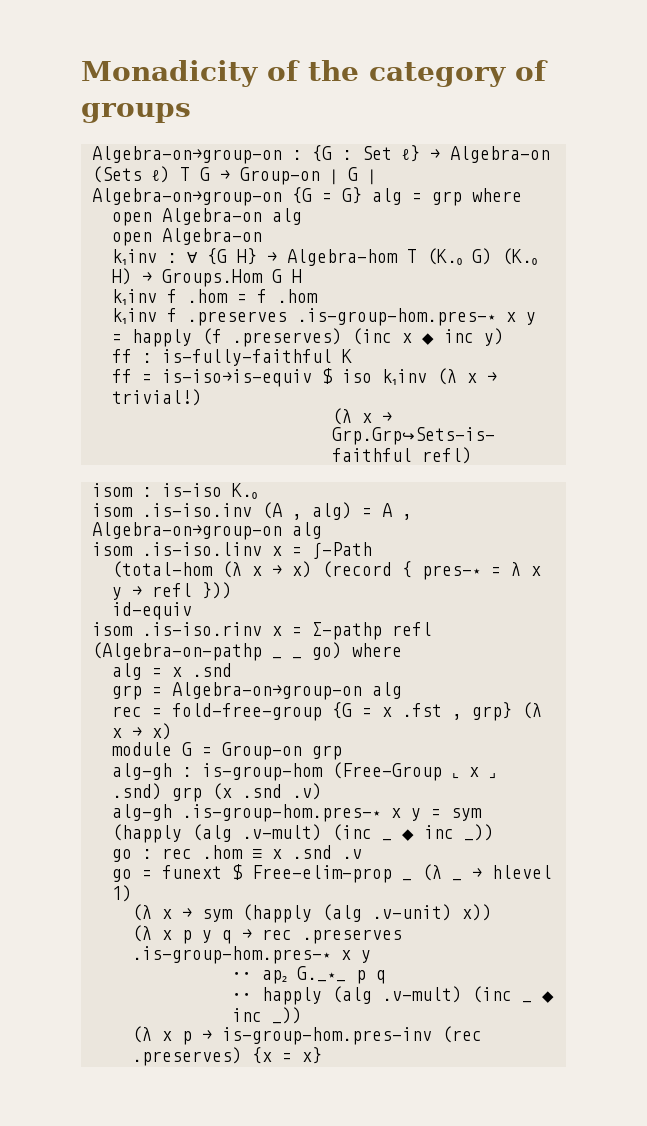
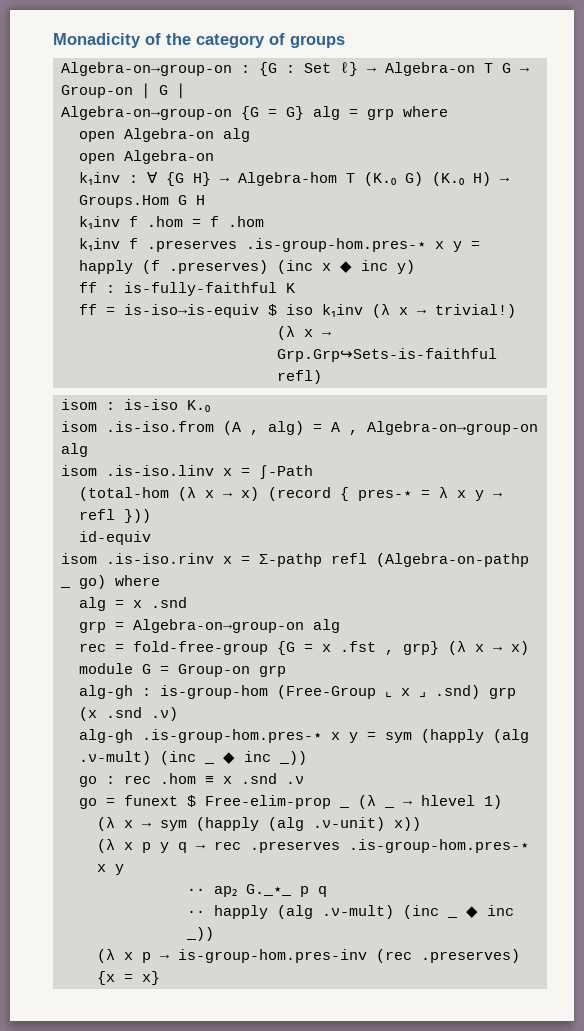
- Algebra-on→group-on : {G : Set ℓ} → Algebra-on (Sets ℓ) T G → Group-on ∣ G ∣
+ Algebra-on→group-on : {G : Set ℓ} → Algebra-on T G → Group-on ∣ G ∣
- isom .is-iso.inv (A , alg) = A , Algebra-on→group-on alg
+ isom .is-iso.from (A , alg) = A , Algebra-on→group-on alg
- isom .is-iso.rinv x = Σ-pathp refl (Algebra-on-pathp _ _ go) where
+ isom .is-iso.rinv x = Σ-pathp refl (Algebra-on-pathp _ go) where

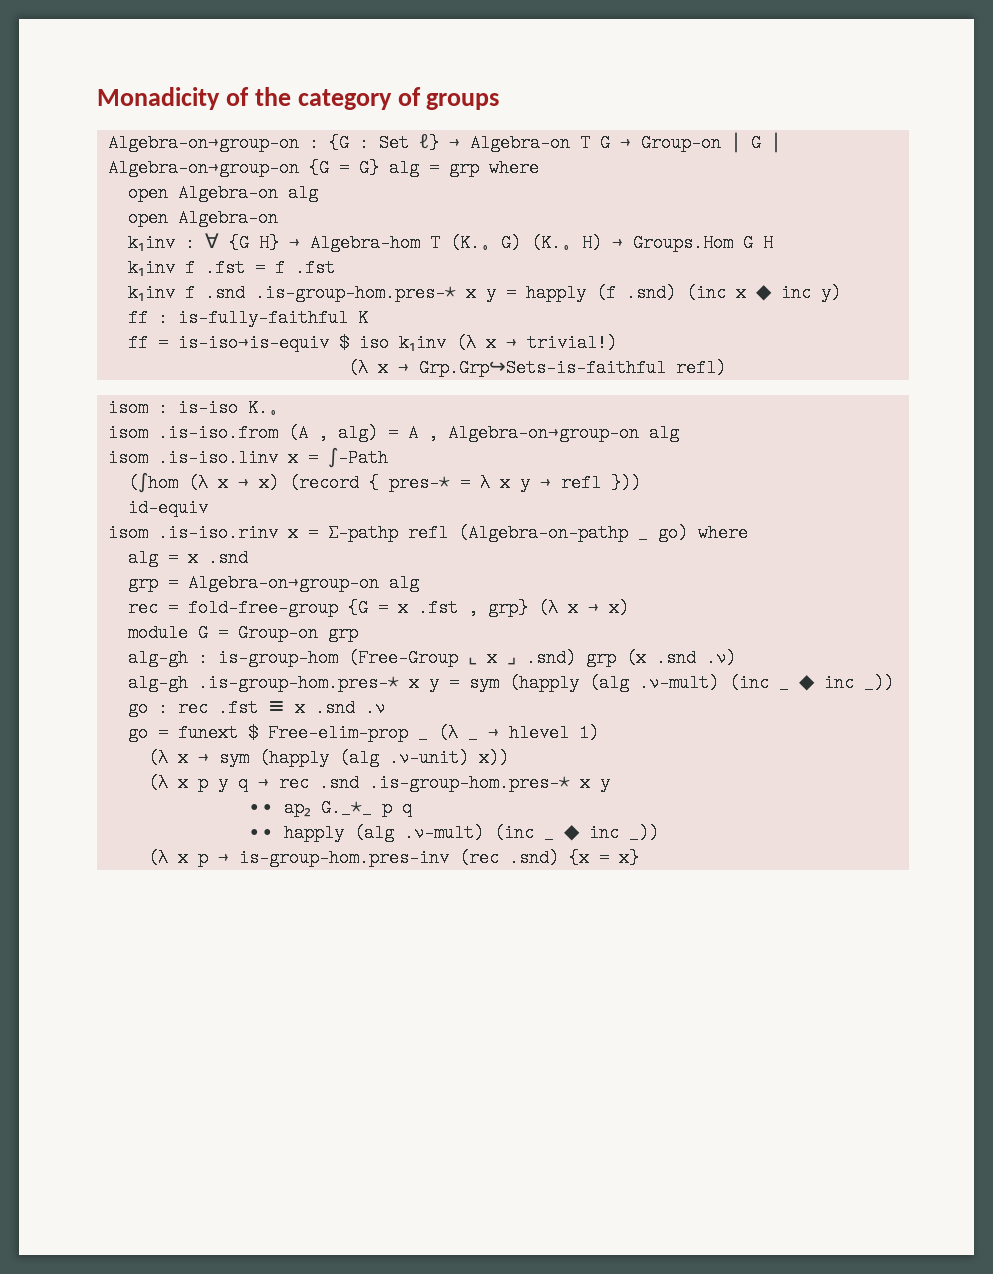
- k₁inv f .hom = f .hom
- k₁inv f .preserves .is-group-hom.pres-⋆ x y = happly (f .preserves) (inc x ◆ inc y)
+ k₁inv f .fst = f .fst
+ k₁inv f .snd .is-group-hom.pres-⋆ x y = happly (f .snd) (inc x ◆ inc y)
- (total-hom (λ x → x) (record { pres-⋆ = λ x y → refl }))
+ (∫hom (λ x → x) (record { pres-⋆ = λ x y → refl }))
- go : rec .hom ≡ x .snd .ν
+ go : rec .fst ≡ x .snd .ν
- (λ x p y q → rec .preserves .is-group-hom.pres-⋆ x y
+ (λ x p y q → rec .snd .is-group-hom.pres-⋆ x y
- (λ x p → is-group-hom.pres-inv (rec .preserves) {x = x}
+ (λ x p → is-group-hom.pres-inv (rec .snd) {x = x}

